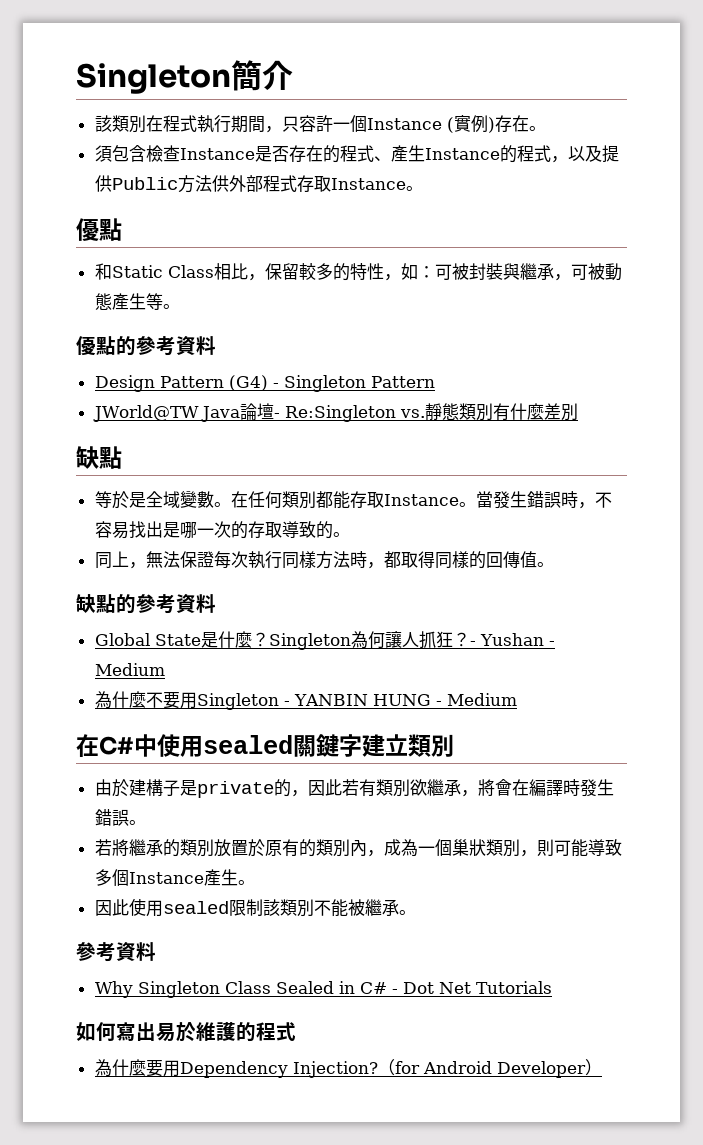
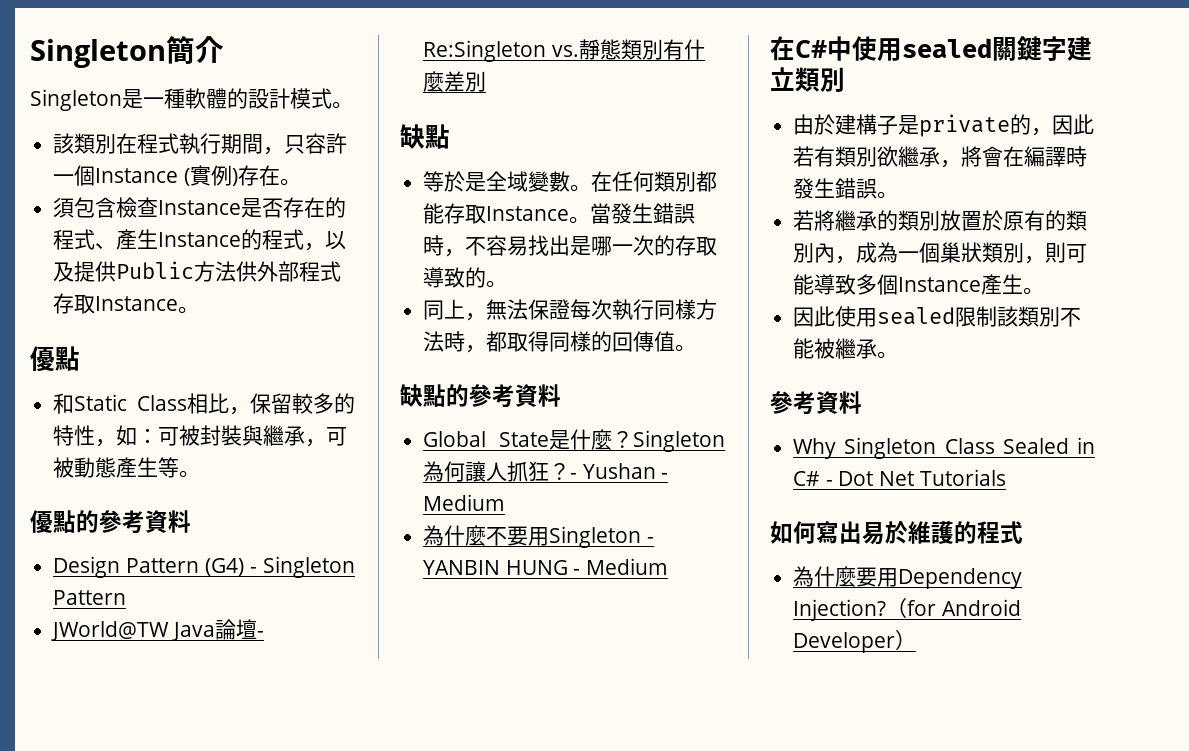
+ Singleton是一種軟體的設計模式。

